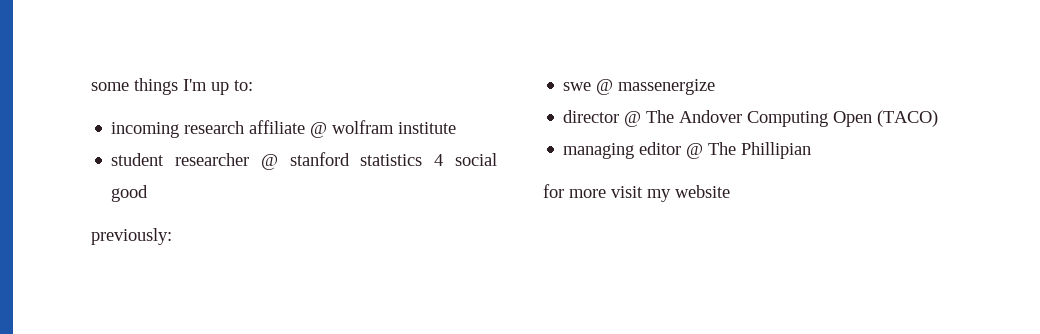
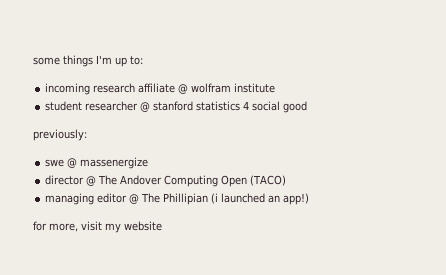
- managing editor @ The Phillipian
+ managing editor @ The Phillipian (i launched an app!)
- for more visit my website
+ for more, visit my website

